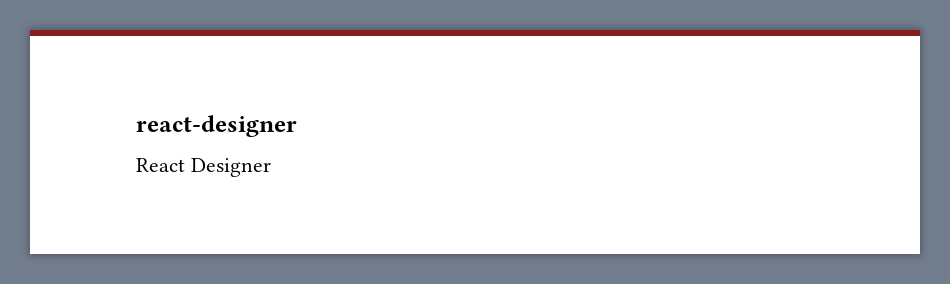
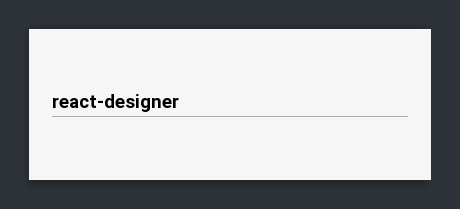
- React Designer

